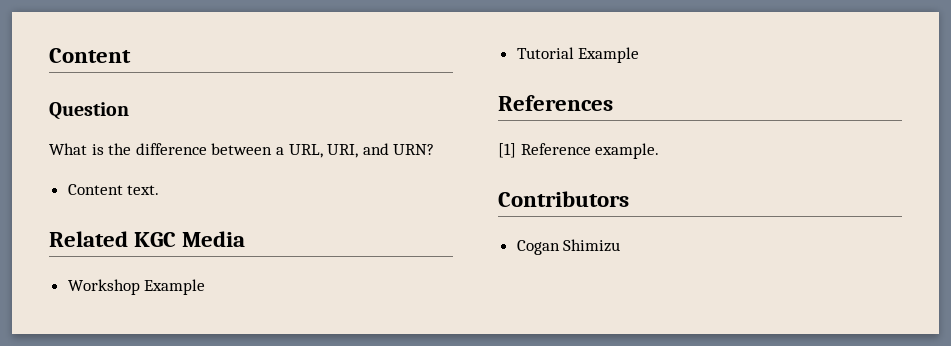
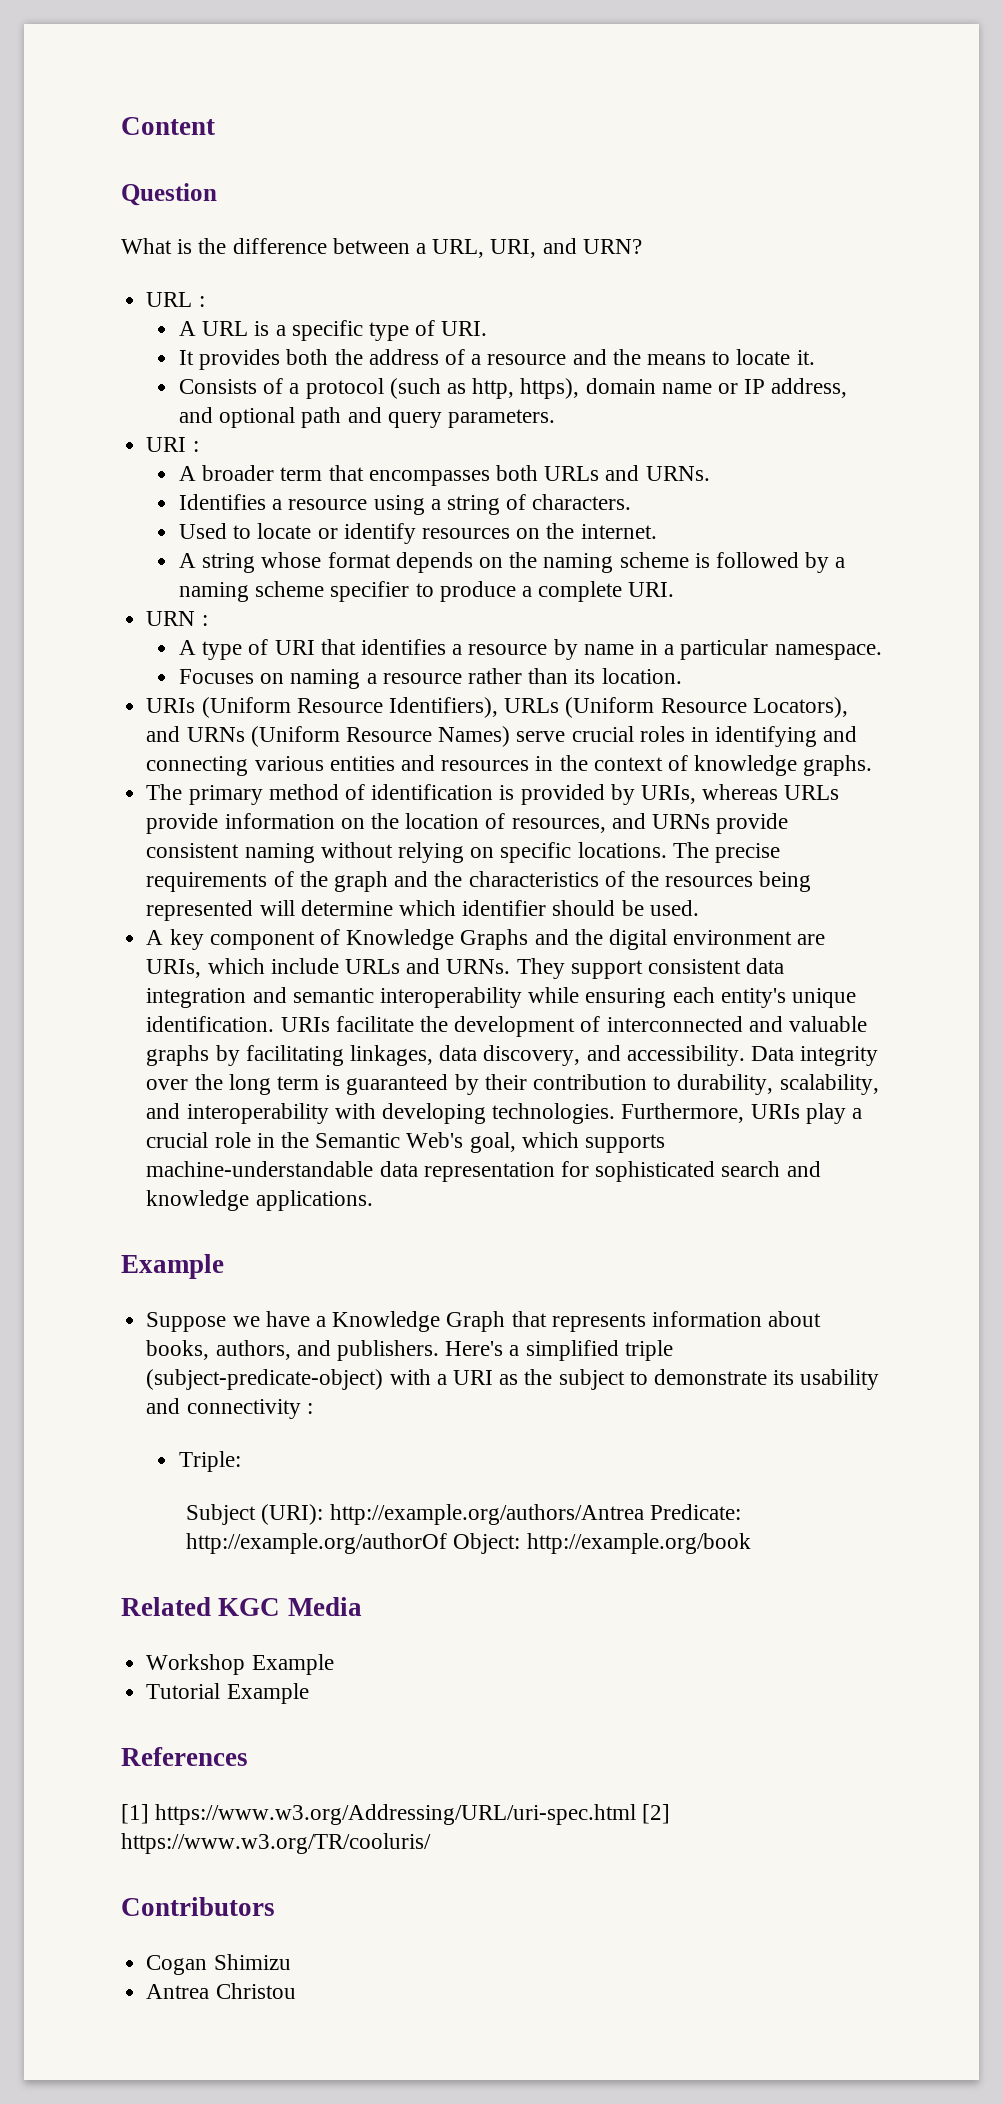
- Content text.
+ URL :
+ A URL is a specific type of URI.
+ It provides both the address of a resource and the means to locate it.
+ Consists of a protocol (such as http, https), domain name or IP address, and optional path and query parameters.
+ URI :
+ A broader term that encompasses both URLs and URNs.
+ Identifies a resource using a string of characters.
+ Used to locate or identify resources on the internet.
+ A string whose format depends on the naming scheme is followed by a naming scheme specifier to produce a complete URI.
+ URN :
+ A type of URI that identifies a resource by name in a particular namespace.
+ Focuses on naming a resource rather than its location.
+ URIs (Uniform Resource Identifiers), URLs (Uniform Resource Locators), and URNs (Uniform Resource Names) serve crucial roles in identifying and connecting various entities and resources in the context of knowledge graphs.
+ The primary method of identification is provided by URIs, whereas URLs provide information on the location of resources, and URNs provide consistent naming without relying on specific locations. The precise requirements of the graph and the characteristics of the resources being represented will determine which identifier should be used.
+ A key component of Knowledge Graphs and the digital environment are URIs, which include URLs and URNs. They support consistent data integration and semantic interoperability while ensuring each entity's unique identification. URIs facilitate the development of interconnected and valuable graphs by facilitating linkages, data discovery, and accessibility. Data integrity over the long term is guaranteed by their contribution to durability, scalability, and interoperability with developing technologies. Furthermore, URIs play a crucial role in the Semantic Web's goal, which supports machine-understandable data representation for sophisticated search and knowledge applications.
+ Example
+ Suppose we have a Knowledge Graph that represents information about books, authors, and publishers. Here's a simplified triple (subject-predicate-object) with a URI as the subject to demonstrate its usability and connectivity :
+ Triple:
+ Subject (URI): http://example.org/authors/Antrea Predicate: http://example.org/authorOf Object: http://example.org/book
- [1] Reference example.
+ [1] https://www.w3.org/Addressing/URL/uri-spec.html [2] https://www.w3.org/TR/cooluris/
+ Antrea Christou

